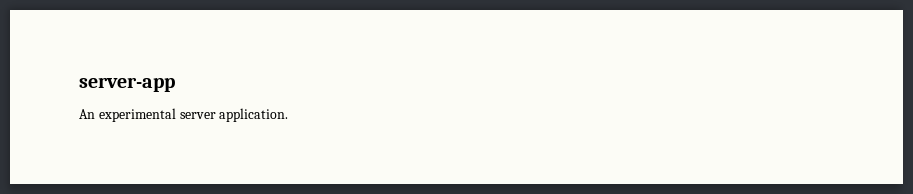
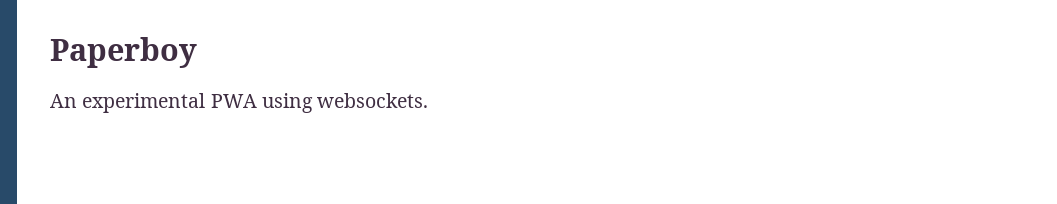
- server-app
+ Paperboy
- An experimental server application.
+ An experimental PWA using websockets.

